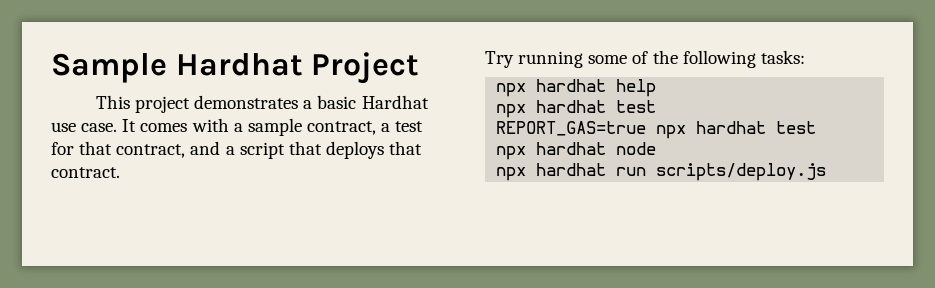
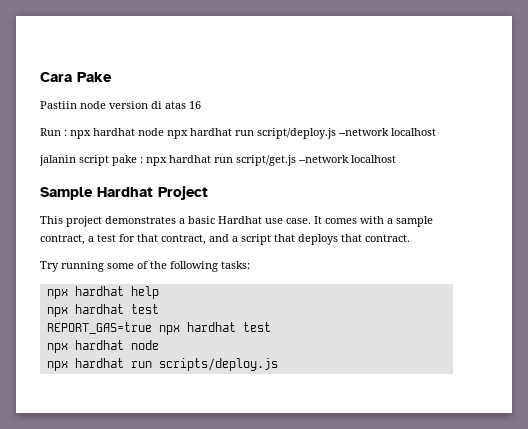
+ Cara Pake
+ Pastiin node version di atas 16
+ Run : npx hardhat node npx hardhat run script/deploy.js --network localhost
+ jalanin script pake : npx hardhat run script/get.js --network localhost

